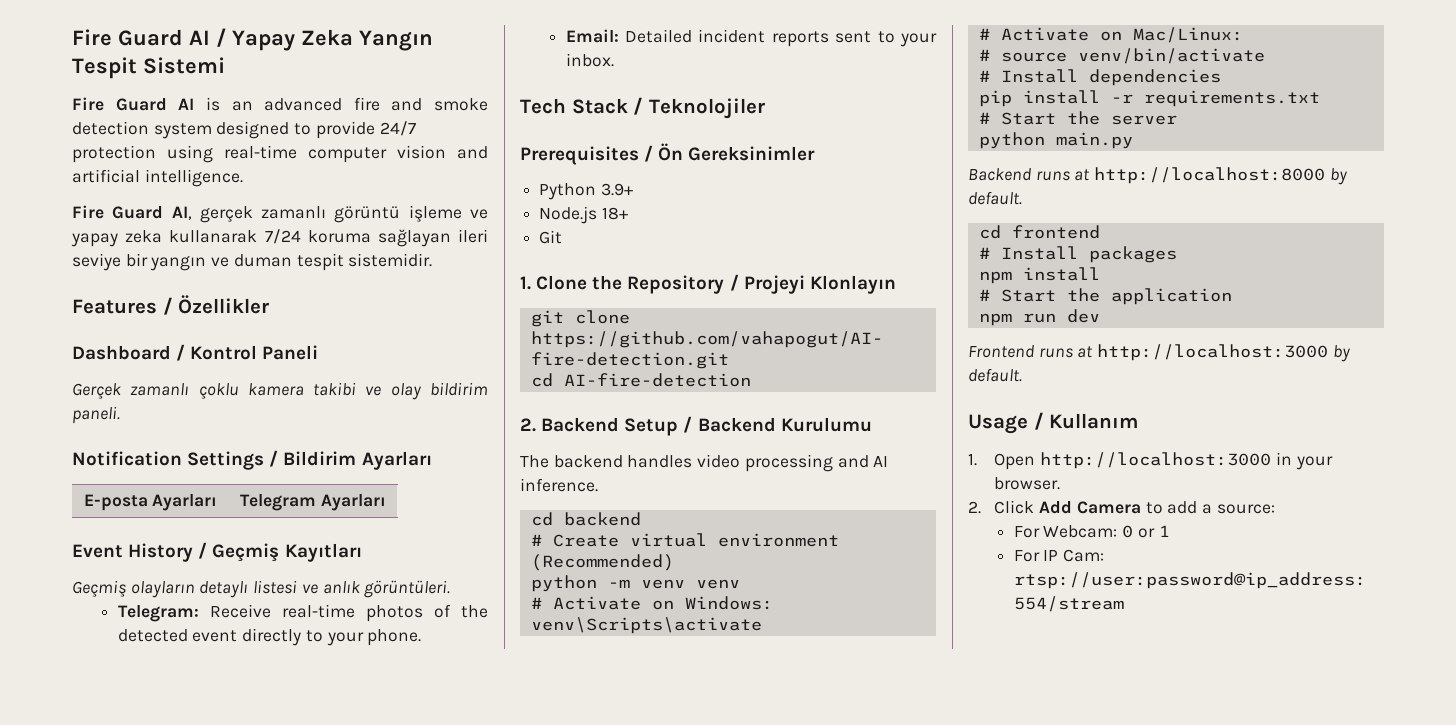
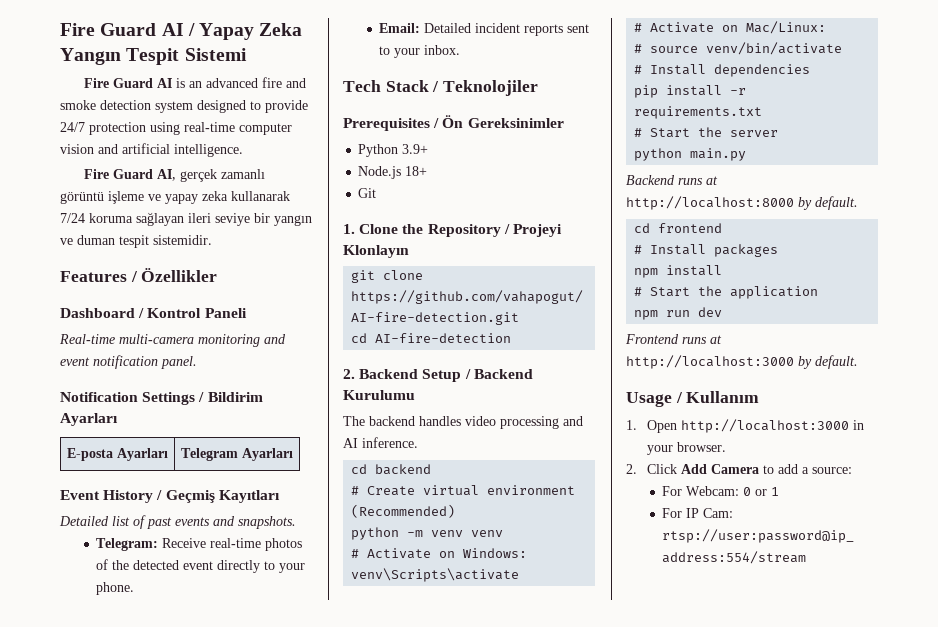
- Gerçek zamanlı çoklu kamera takibi ve olay bildirim paneli.
+ Real-time multi-camera monitoring and event notification panel.
- Geçmiş olayların detaylı listesi ve anlık görüntüleri.
+ Detailed list of past events and snapshots.

